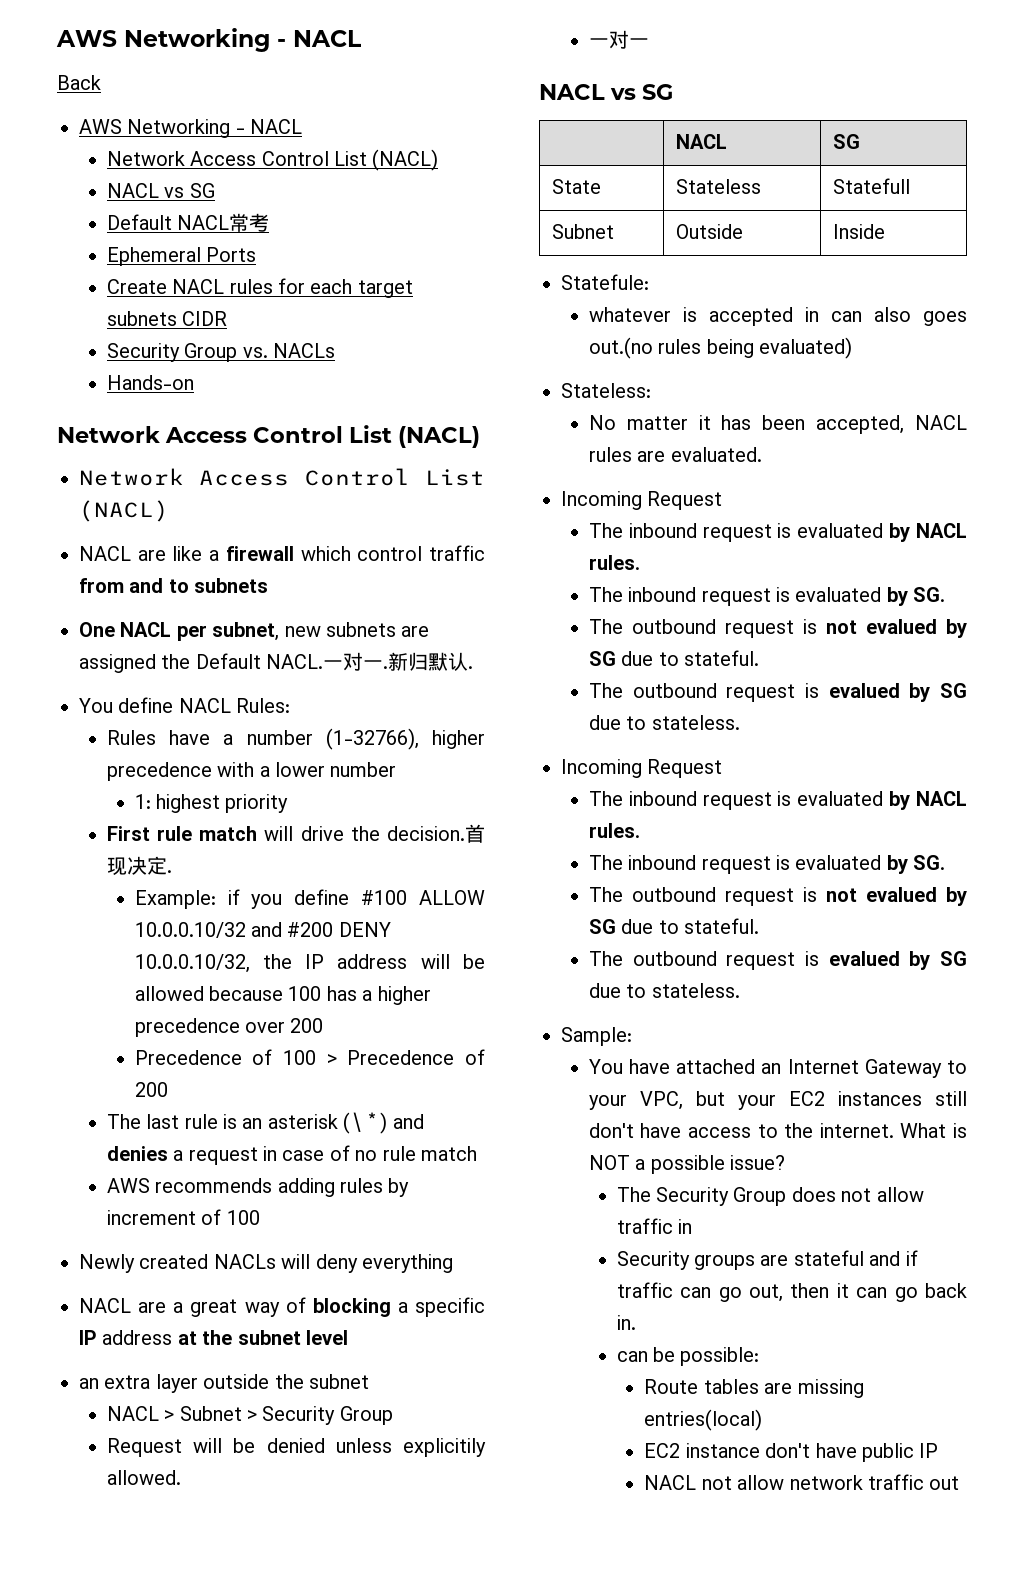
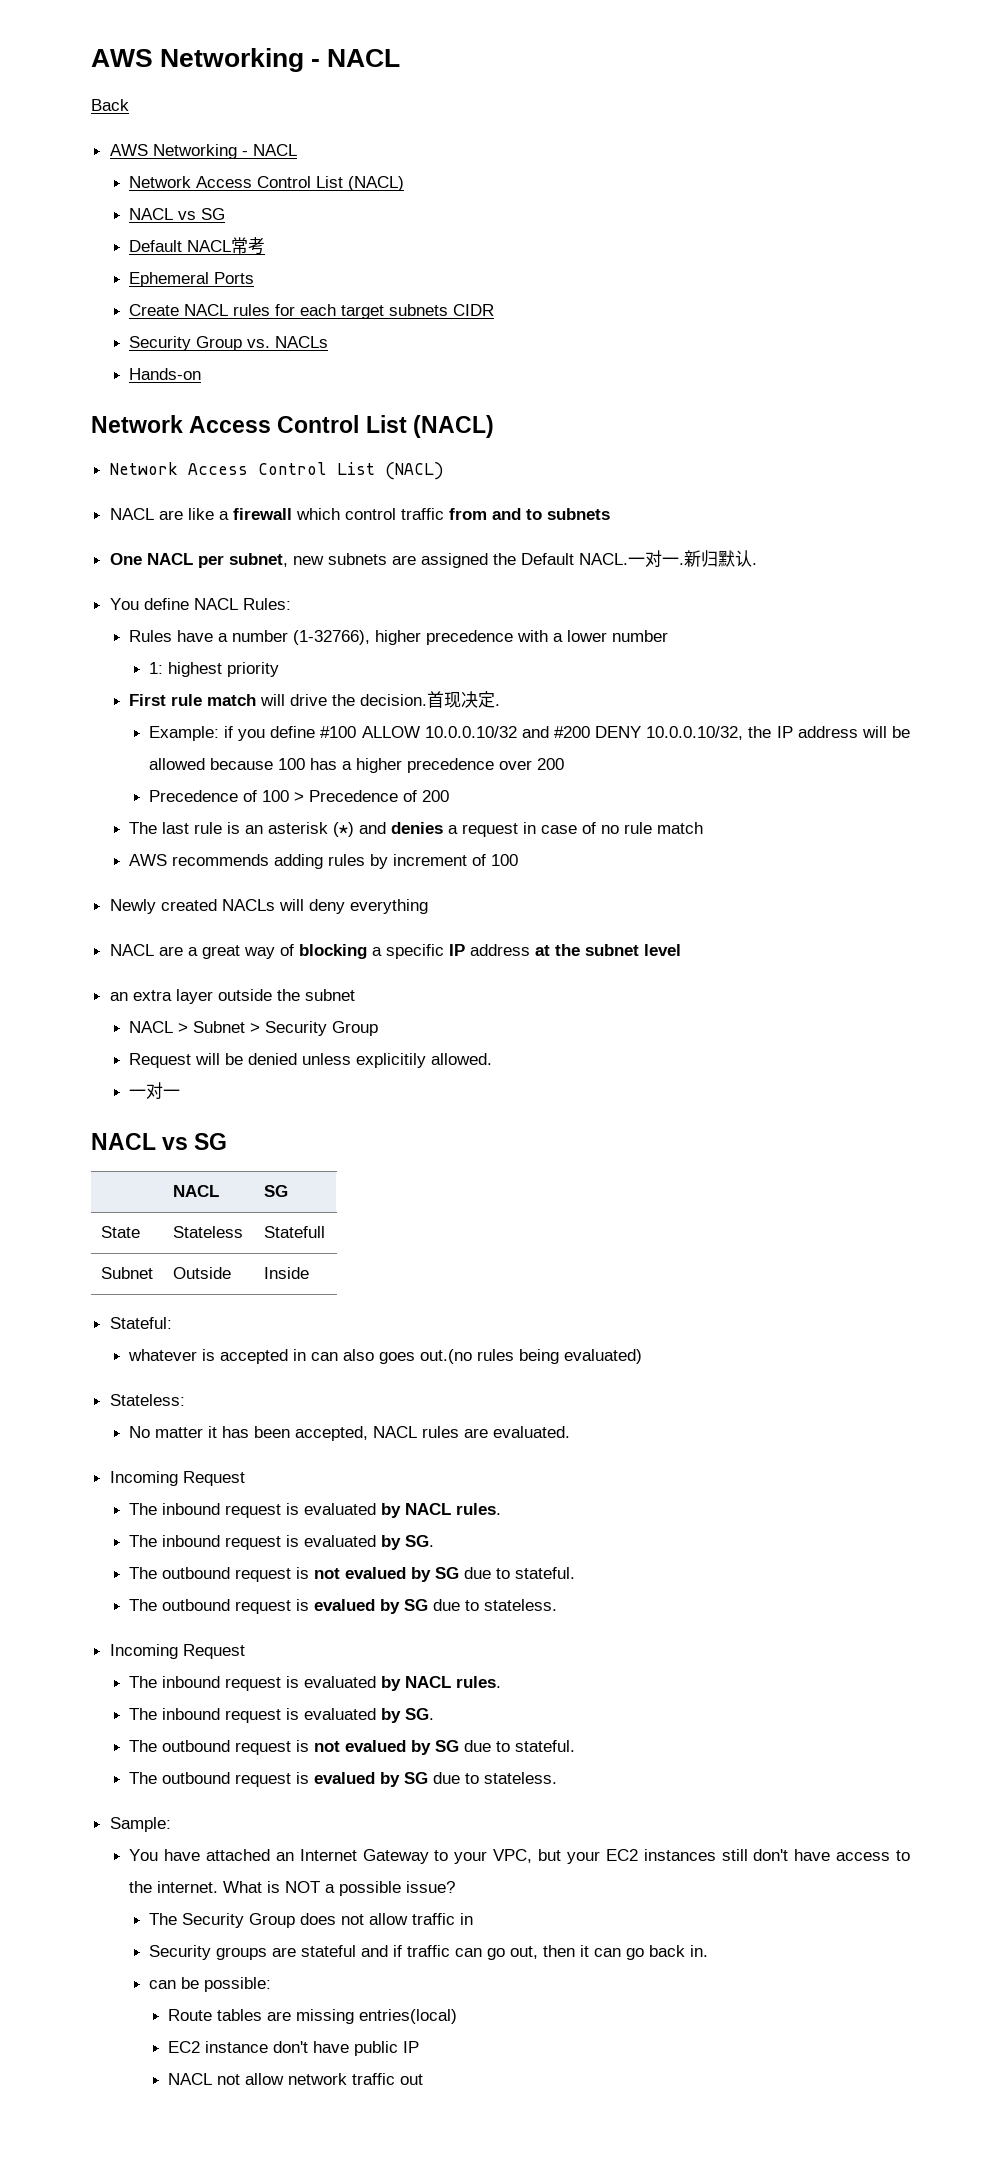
- The last rule is an asterisk (\*) and denies a request in case of no rule match
+ The last rule is an asterisk (*) and denies a request in case of no rule match
- Statefule:
+ Stateful:

